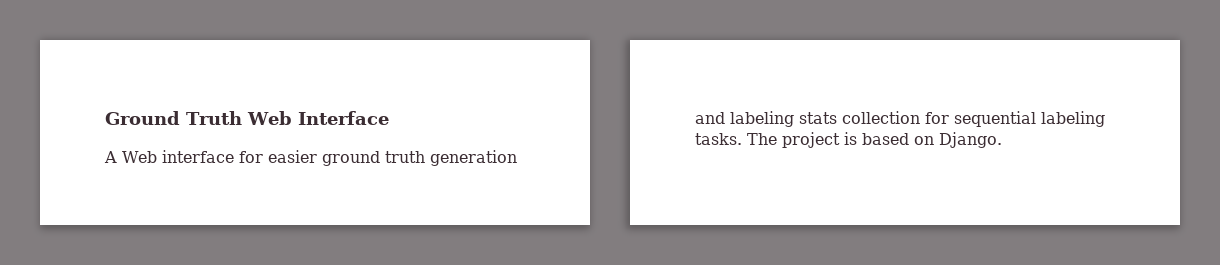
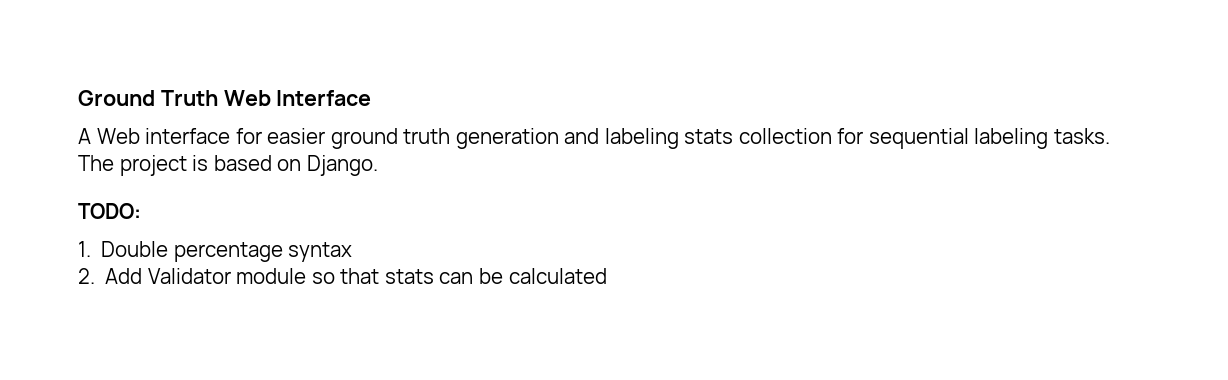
+ TODO:
+ 1. Double percentage syntax
+ 2. Add Validator module so that stats can be calculated

